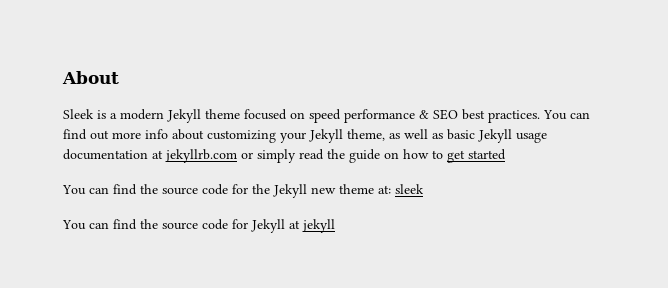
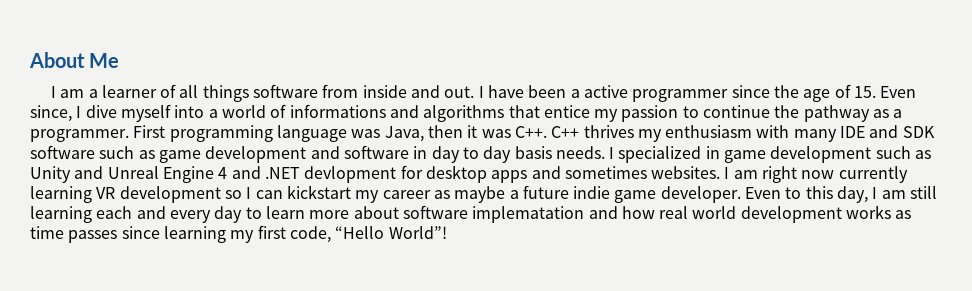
- About
- Sleek is a modern Jekyll theme focused on speed performance & SEO best practices. You can find out more info about customizing your Jekyll theme, as well as basic Jekyll usage documentation at jekyllrb.com or simply read the guide on how to get started
- You can find the source code for the Jekyll new theme at: sleek
- You can find the source code for Jekyll at jekyll
+ About Me
+ I am a learner of all things software from inside and out. I have been a active programmer since the age of 15. Even since, I dive myself into a world of informations and algorithms that entice my passion to continue the pathway as a programmer. First programming language was Java, then it was C++. C++ thrives my enthusiasm with many IDE and SDK software such as game development and software in day to day basis needs. I specialized in game development such as Unity and Unreal Engine 4 and .NET devlopment for desktop apps and sometimes websites. I am right now currently learning VR development so I can kickstart my career as maybe a future indie game developer. Even to this day, I am still learning each and every day to learn more about software implematation and how real world development works as time passes since learning my first code, “Hello World”!

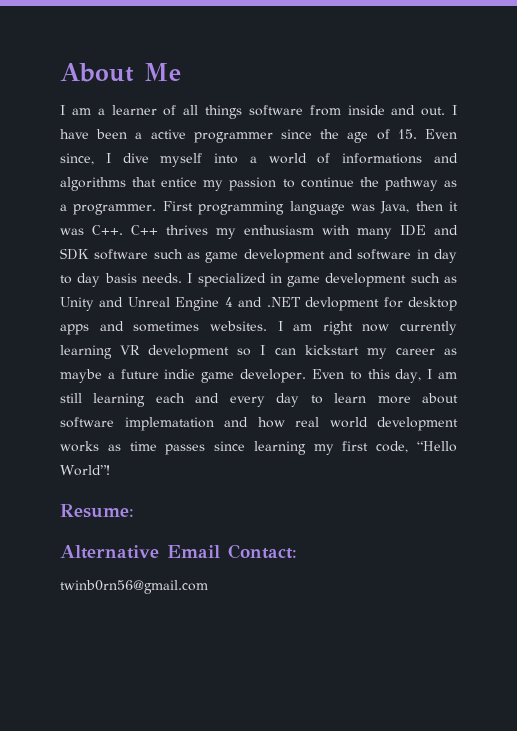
+ Resume:
+ Alternative Email Contact:
+ twinb0rn56@gmail.com

